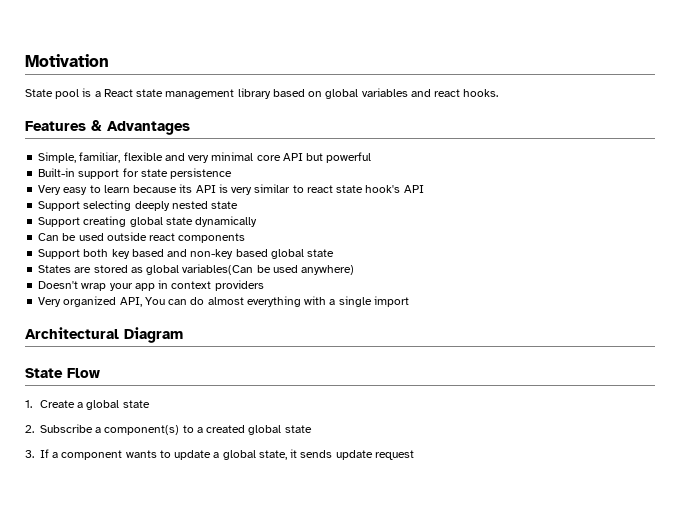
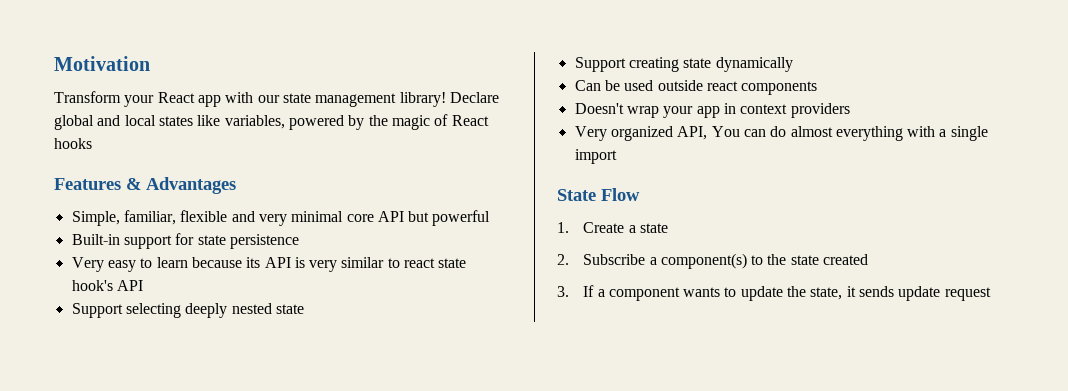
- State pool is a React state management library based on global variables and react hooks.
+ Transform your React app with our state management library! Declare global and local states like variables, powered by the magic of React hooks
- Support creating global state dynamically
+ Support creating state dynamically
- Support both key based and non-key based global state
- States are stored as global variables(Can be used anywhere)
- Architectural Diagram
- 1. Create a global state
+ 1. Create a state
- 2. Subscribe a component(s) to a created global state
+ 2. Subscribe a component(s) to the state created
- 3. If a component wants to update a global state, it sends update request
+ 3. If a component wants to update the state, it sends update request

